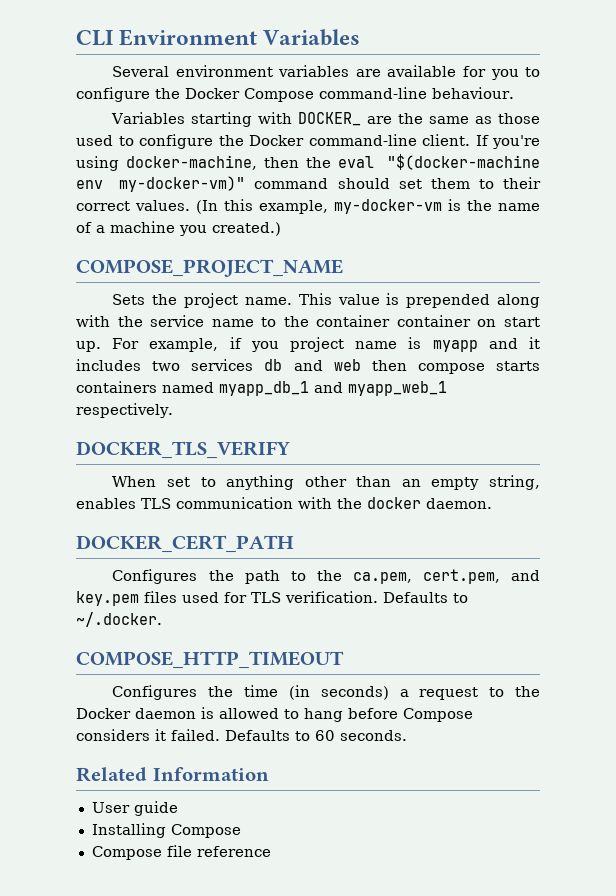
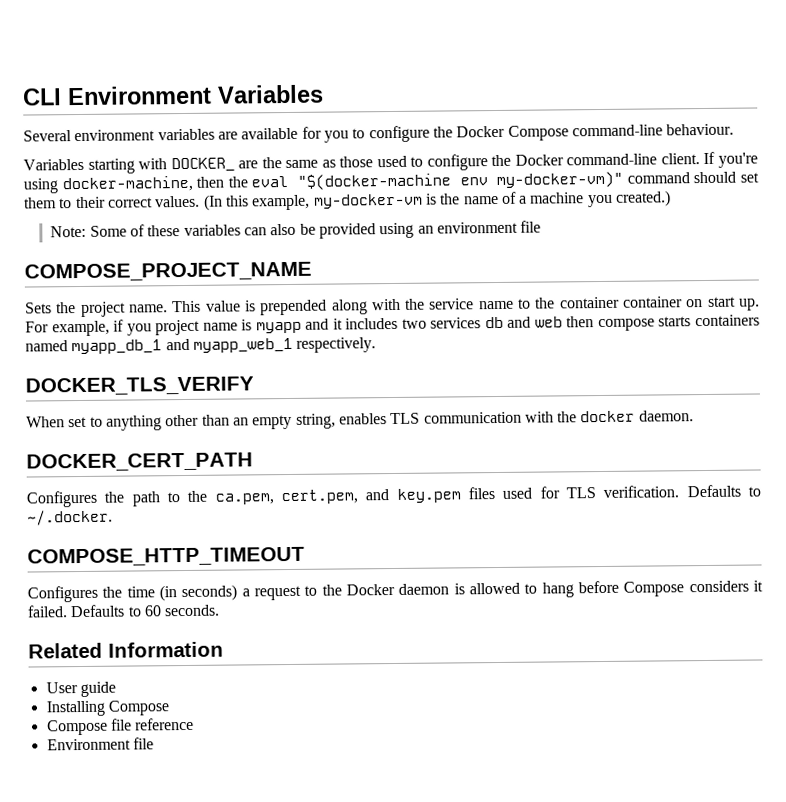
+ Note: Some of these variables can also be provided using an environment file
+ Environment file

